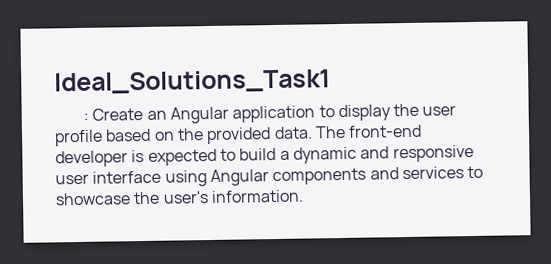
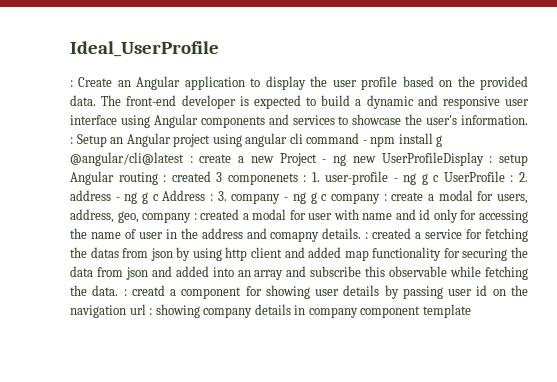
- Ideal_Solutions_Task1
+ Ideal_UserProfile
- The front-end developer is expected to build a dynamic and responsive user interface using Angular components and services to showcase the user's information.
+ The front-end developer is expected to build a dynamic and responsive user interface using Angular components and services to showcase the user's information. : Setup an Angular project using angular cli command - npm install g @angular/cli@latest : create a new Project - ng new UserProfileDisplay : setup Angular routing : created 3 componenets : 1. user-profile - ng g c UserProfile : 2. address - ng g c Address : 3. company - ng g c company : create a modal for users, address, geo, company : created a modal for user with name and id only for accessing the name of user in the address and comapny details. : created a service for fetching the datas from json by using http client and added map functionality for securing the data from json and added into an array and subscribe this observable while fetching the data. : creatd a component for showing user details by passing user id on the navigation url : showing company details in company component template

